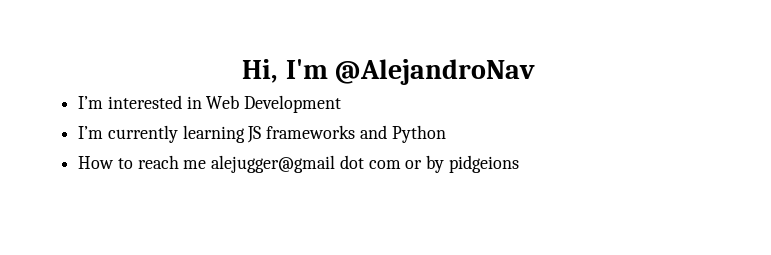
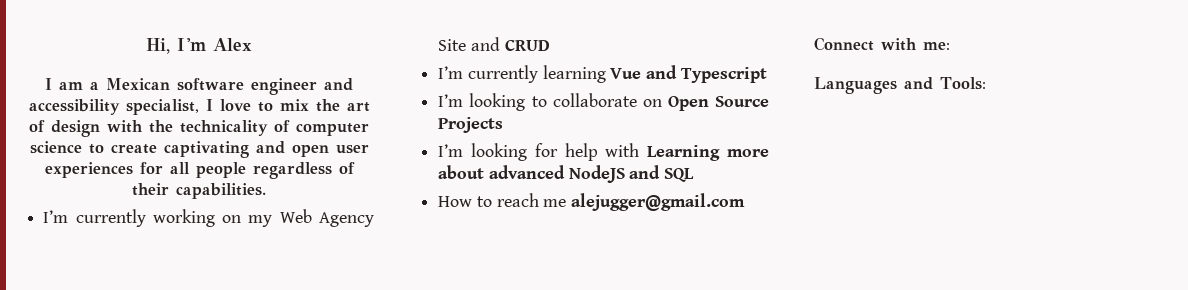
- Hi, I'm @AlejandroNav
- I’m interested in Web Development
- I’m currently learning JS frameworks and Python
- How to reach me alejugger@gmail dot com or by pidgeions
+ Hi, I'm Alex
+ I am a Mexican software engineer and accessibility specialist, I love to mix the art of design with the technicality of computer science to create captivating and open user experiences for all people regardless of their capabilities.
+ I’m currently working on my Web Agency Site and CRUD
+ I’m currently learning Vue and Typescript
+ I’m looking to collaborate on Open Source Projects
+ I’m looking for help with Learning more about advanced NodeJS and SQL
+ How to reach me alejugger@gmail.com
+ Connect with me:
+ Languages and Tools:

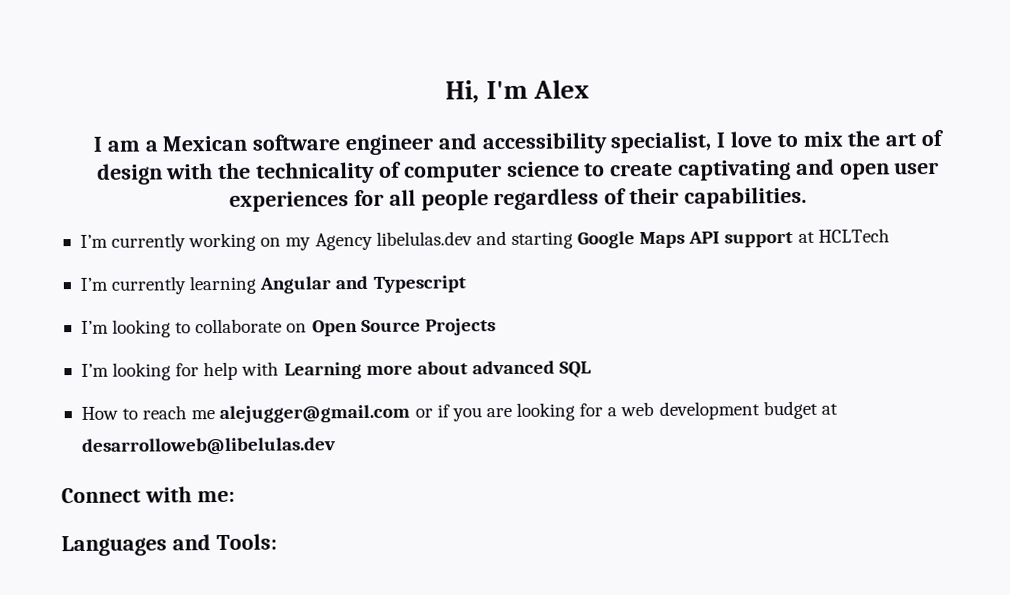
- I’m currently working on my Web Agency Site and CRUD
+ I’m currently working on my Agency libelulas.dev and starting Google Maps API support at HCLTech
- I’m currently learning Vue and Typescript
+ I’m currently learning Angular and Typescript
- I’m looking for help with Learning more about advanced NodeJS and SQL
+ I’m looking for help with Learning more about advanced SQL
- How to reach me alejugger@gmail.com
+ How to reach me alejugger@gmail.com or if you are looking for a web development budget at desarrolloweb@libelulas.dev

